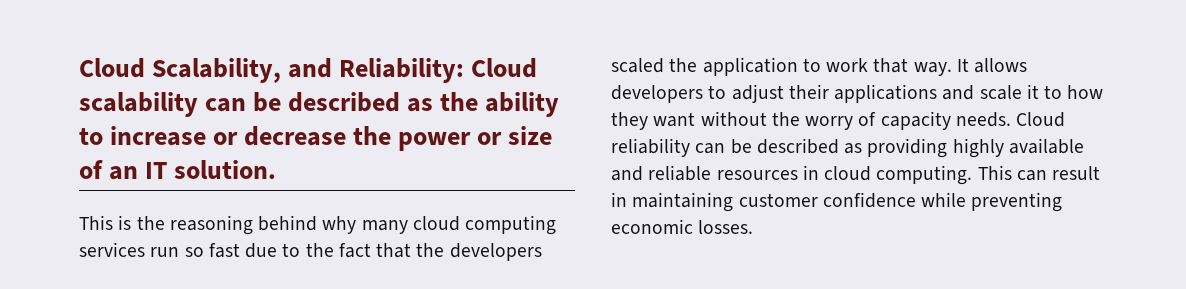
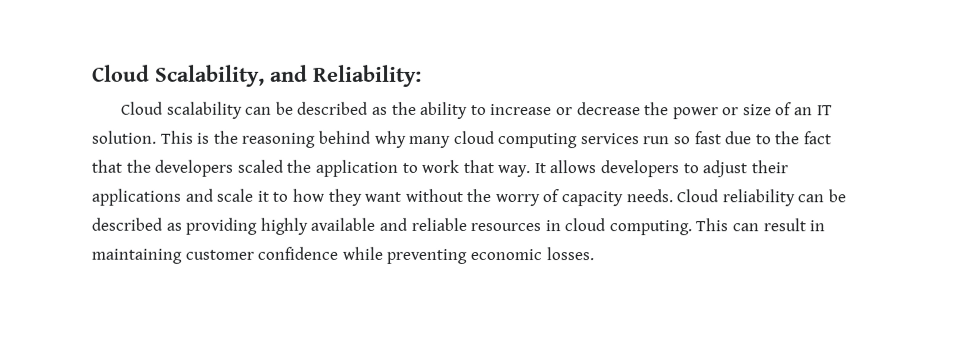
- Cloud Scalability, and Reliability: Cloud scalability can be described as the ability to increase or decrease the power or size of an IT solution.
- This is the reasoning behind why many cloud computing services run so fast due to the fact that the developers scaled the application to work that way.
+ Cloud Scalability, and Reliability:
+ Cloud scalability can be described as the ability to increase or decrease the power or size of an IT solution. This is the reasoning behind why many cloud computing services run so fast due to the fact that the developers scaled the application to work that way.

